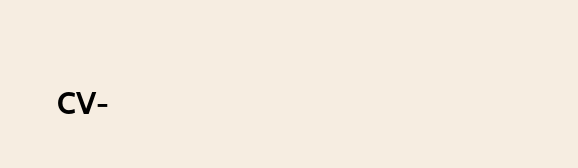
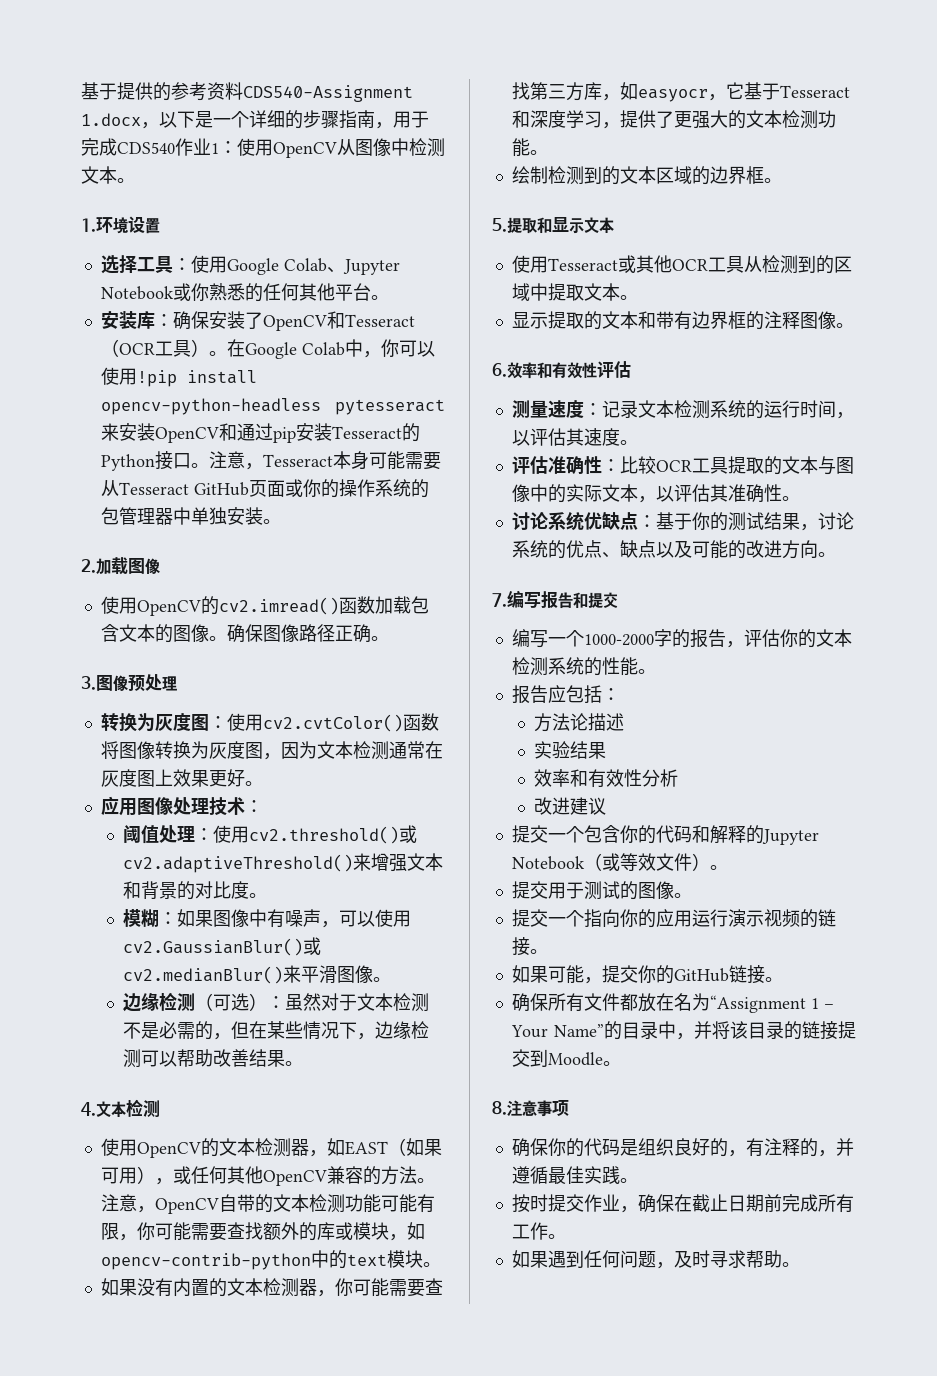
- CV-
+ 基于提供的参考资料CDS540-Assignment 1.docx，以下是一个详细的步骤指南，用于完成CDS540作业1：使用OpenCV从图像中检测文本。
+ 1.环境设置
+ 选择工具：使用Google Colab、Jupyter Notebook或你熟悉的任何其他平台。
+ 安装库：确保安装了OpenCV和Tesseract（OCR工具）。在Google Colab中，你可以使用!pip install opencv-python-headless pytesseract来安装OpenCV和通过pip安装Tesseract的Python接口。注意，Tesseract本身可能需要从Tesseract GitHub页面或你的操作系统的包管理器中单独安装。
+ 2.加载图像
+ 使用OpenCV的cv2.imread()函数加载包含文本的图像。确保图像路径正确。
+ 3.图像预处理
+ 转换为灰度图：使用cv2.cvtColor()函数将图像转换为灰度图，因为文本检测通常在灰度图上效果更好。
+ 应用图像处理技术：
+ 阈值处理：使用cv2.threshold()或cv2.adaptiveThreshold()来增强文本和背景的对比度。
+ 模糊：如果图像中有噪声，可以使用cv2.GaussianBlur()或cv2.medianBlur()来平滑图像。
+ 边缘检测（可选）：虽然对于文本检测不是必需的，但在某些情况下，边缘检测可以帮助改善结果。
+ 4.文本检测
+ 使用OpenCV的文本检测器，如EAST（如果可用），或任何其他OpenCV兼容的方法。注意，OpenCV自带的文本检测功能可能有限，你可能需要查找额外的库或模块，如opencv-contrib-python中的text模块。
+ 如果没有内置的文本检测器，你可能需要查找第三方库，如easyocr，它基于Tesseract和深度学习，提供了更强大的文本检测功能。
+ 绘制检测到的文本区域的边界框。
+ 5.提取和显示文本
+ 使用Tesseract或其他OCR工具从检测到的区域中提取文本。
+ 显示提取的文本和带有边界框的注释图像。
+ 6.效率和有效性评估
+ 测量速度：记录文本检测系统的运行时间，以评估其速度。
+ 评估准确性：比较OCR工具提取的文本与图像中的实际文本，以评估其准确性。
+ 讨论系统优缺点：基于你的测试结果，讨论系统的优点、缺点以及可能的改进方向。
+ 7.编写报告和提交
+ 编写一个1000-2000字的报告，评估你的文本检测系统的性能。
+ 报告应包括：
+ 方法论描述
+ 实验结果
+ 效率和有效性分析
+ 改进建议
+ 提交一个包含你的代码和解释的Jupyter Notebook（或等效文件）。
+ 提交用于测试的图像。
+ 提交一个指向你的应用运行演示视频的链接。
+ 如果可能，提交你的GitHub链接。
+ 确保所有文件都放在名为“Assignment 1 – Your Name”的目录中，并将该目录的链接提交到Moodle。
+ 8.注意事项
+ 确保你的代码是组织良好的，有注释的，并遵循最佳实践。
+ 按时提交作业，确保在截止日期前完成所有工作。
+ 如果遇到任何问题，及时寻求帮助。

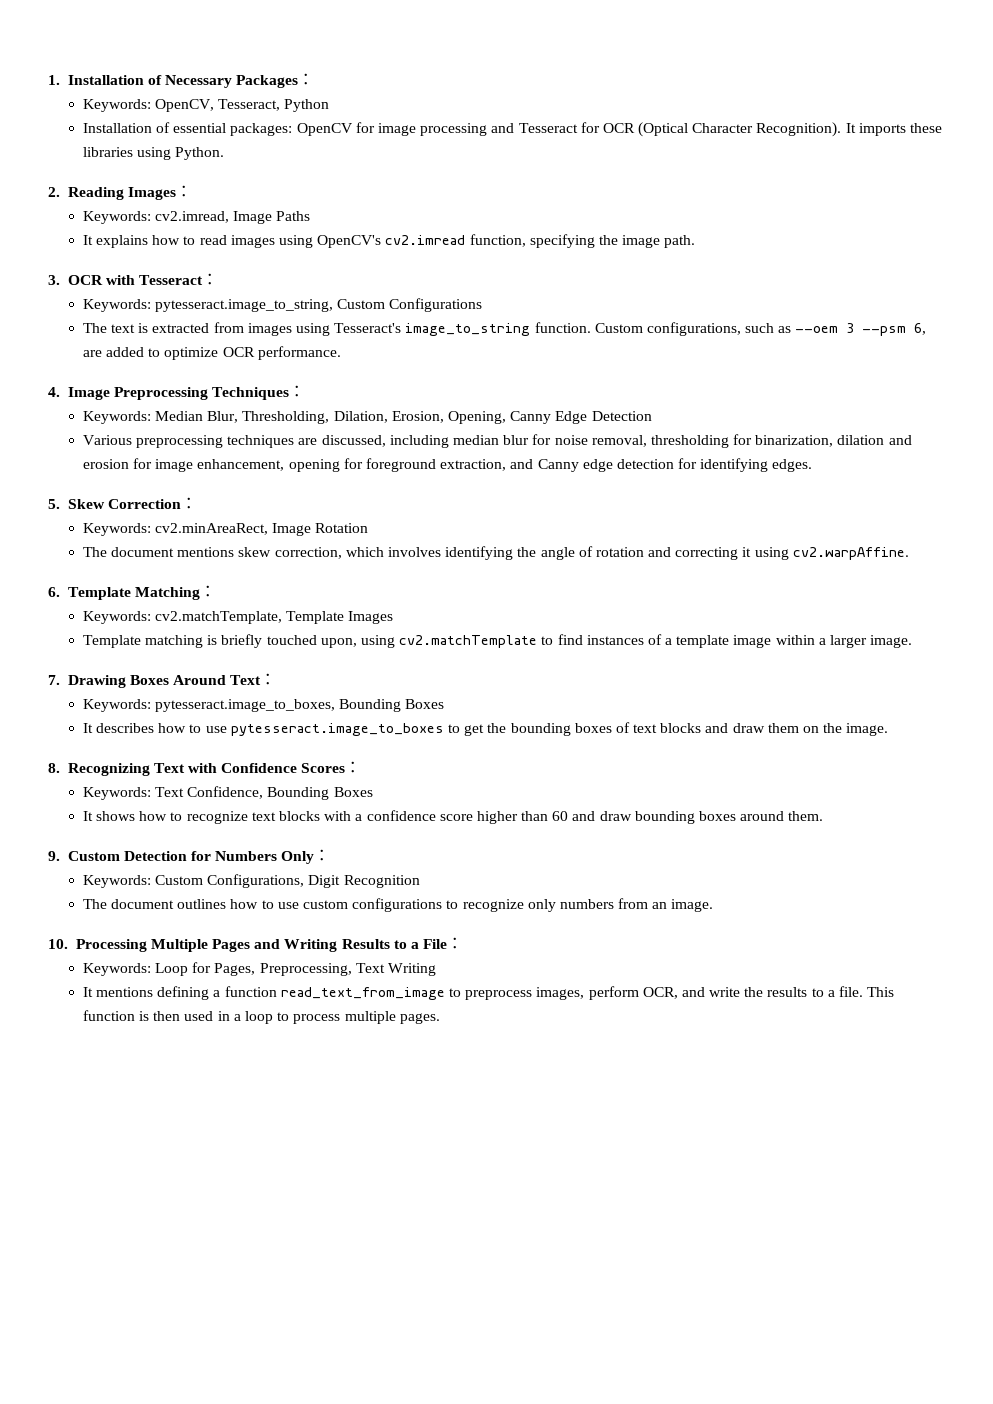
- 基于提供的参考资料CDS540-Assignment 1.docx，以下是一个详细的步骤指南，用于完成CDS540作业1：使用OpenCV从图像中检测文本。
- 1.环境设置
- 选择工具：使用Google Colab、Jupyter Notebook或你熟悉的任何其他平台。
- 安装库：确保安装了OpenCV和Tesseract（OCR工具）。在Google Colab中，你可以使用!pip install opencv-python-headless pytesseract来安装OpenCV和通过pip安装Tesseract的Python接口。注意，Tesseract本身可能需要从Tesseract GitHub页面或你的操作系统的包管理器中单独安装。
- 2.加载图像
- 使用OpenCV的cv2.imread()函数加载包含文本的图像。确保图像路径正确。
- 3.图像预处理
- 转换为灰度图：使用cv2.cvtColor()函数将图像转换为灰度图，因为文本检测通常在灰度图上效果更好。
- 应用图像处理技术：
- 阈值处理：使用cv2.threshold()或cv2.adaptiveThreshold()来增强文本和背景的对比度。
- 模糊：如果图像中有噪声，可以使用cv2.GaussianBlur()或cv2.medianBlur()来平滑图像。
- 边缘检测（可选）：虽然对于文本检测不是必需的，但在某些情况下，边缘检测可以帮助改善结果。
- 4.文本检测
- 使用OpenCV的文本检测器，如EAST（如果可用），或任何其他OpenCV兼容的方法。注意，OpenCV自带的文本检测功能可能有限，你可能需要查找额外的库或模块，如opencv-contrib-python中的text模块。
- 如果没有内置的文本检测器，你可能需要查找第三方库，如easyocr，它基于Tesseract和深度学习，提供了更强大的文本检测功能。
- 绘制检测到的文本区域的边界框。
- 5.提取和显示文本
- 使用Tesseract或其他OCR工具从检测到的区域中提取文本。
- 显示提取的文本和带有边界框的注释图像。
- 6.效率和有效性评估
- 测量速度：记录文本检测系统的运行时间，以评估其速度。
- 评估准确性：比较OCR工具提取的文本与图像中的实际文本，以评估其准确性。
- 讨论系统优缺点：基于你的测试结果，讨论系统的优点、缺点以及可能的改进方向。
- 7.编写报告和提交
- 编写一个1000-2000字的报告，评估你的文本检测系统的性能。
- 报告应包括：
- 方法论描述
- 实验结果
- 效率和有效性分析
- 改进建议
- 提交一个包含你的代码和解释的Jupyter Notebook（或等效文件）。
- 提交用于测试的图像。
- 提交一个指向你的应用运行演示视频的链接。
- 如果可能，提交你的GitHub链接。
- 确保所有文件都放在名为“Assignment 1 – Your Name”的目录中，并将该目录的链接提交到Moodle。
- 8.注意事项
- 确保你的代码是组织良好的，有注释的，并遵循最佳实践。
- 按时提交作业，确保在截止日期前完成所有工作。
- 如果遇到任何问题，及时寻求帮助。
+ 1. Installation of Necessary Packages：
+ Keywords: OpenCV, Tesseract, Python
+ Installation of essential packages: OpenCV for image processing and Tesseract for OCR (Optical Character Recognition). It imports these libraries using Python.
+ 2. Reading Images：
+ Keywords: cv2.imread, Image Paths
+ It explains how to read images using OpenCV's cv2.imread function, specifying the image path.
+ 3. OCR with Tesseract：
+ Keywords: pytesseract.image_to_string, Custom Configurations
+ The text is extracted from images using Tesseract's image_to_string function. Custom configurations, such as --oem 3 --psm 6, are added to optimize OCR performance.
+ 4. Image Preprocessing Techniques：
+ Keywords: Median Blur, Thresholding, Dilation, Erosion, Opening, Canny Edge Detection
+ Various preprocessing techniques are discussed, including median blur for noise removal, thresholding for binarization, dilation and erosion for image enhancement, opening for foreground extraction, and Canny edge detection for identifying edges.
+ 5. Skew Correction：
+ Keywords: cv2.minAreaRect, Image Rotation
+ The document mentions skew correction, which involves identifying the angle of rotation and correcting it using cv2.warpAffine.
+ 6. Template Matching：
+ Keywords: cv2.matchTemplate, Template Images
+ Template matching is briefly touched upon, using cv2.matchTemplate to find instances of a template image within a larger image.
+ 7. Drawing Boxes Around Text：
+ Keywords: pytesseract.image_to_boxes, Bounding Boxes
+ It describes how to use pytesseract.image_to_boxes to get the bounding boxes of text blocks and draw them on the image.
+ 8. Recognizing Text with Confidence Scores：
+ Keywords: Text Confidence, Bounding Boxes
+ It shows how to recognize text blocks with a confidence score higher than 60 and draw bounding boxes around them.
+ 9. Custom Detection for Numbers Only：
+ Keywords: Custom Configurations, Digit Recognition
+ The document outlines how to use custom configurations to recognize only numbers from an image.
+ 10. Processing Multiple Pages and Writing Results to a File：
+ Keywords: Loop for Pages, Preprocessing, Text Writing
+ It mentions defining a function read_text_from_image to preprocess images, perform OCR, and write the results to a file. This function is then used in a loop to process multiple pages.

